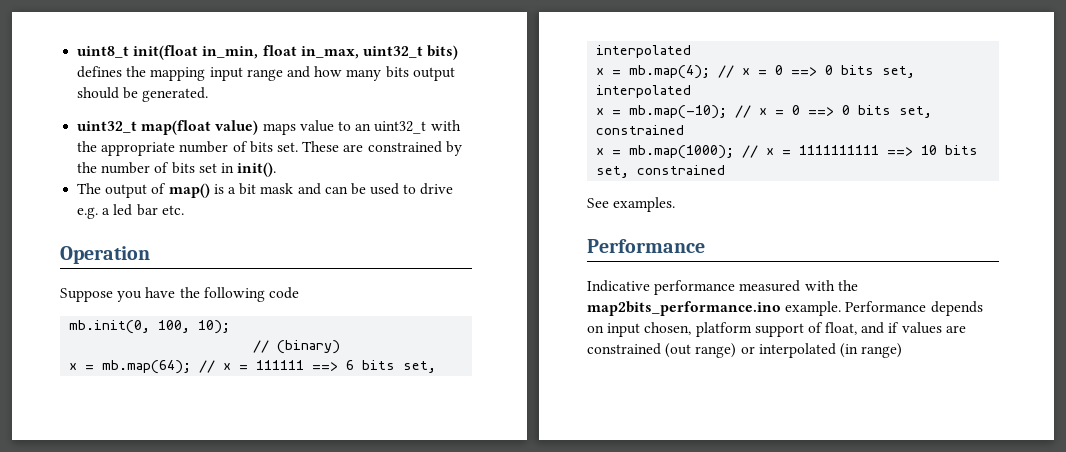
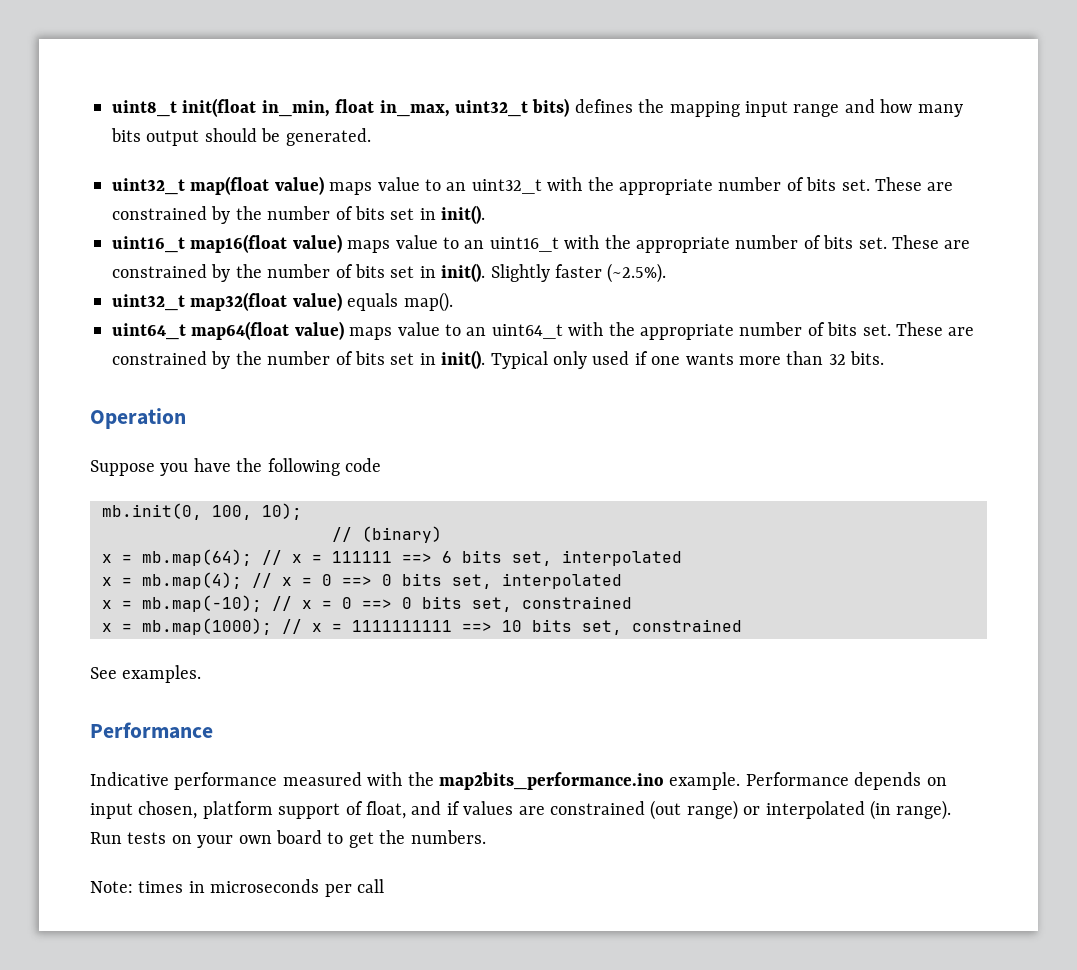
- The output of map() is a bit mask and can be used to drive e.g. a led bar etc.
+ uint16_t map16(float value) maps value to an uint16_t with the appropriate number of bits set. These are constrained by the number of bits set in init(). Slightly faster (~2.5%).
+ uint32_t map32(float value) equals map().
+ uint64_t map64(float value) maps value to an uint64_t with the appropriate number of bits set. These are constrained by the number of bits set in init(). Typical only used if one wants more than 32 bits.
- Performance depends on input chosen, platform support of float, and if values are constrained (out range) or interpolated (in range)
+ Performance depends on input chosen, platform support of float, and if values are constrained (out range) or interpolated (in range). Run tests on your own board to get the numbers.
+ Note: times in microseconds per call

